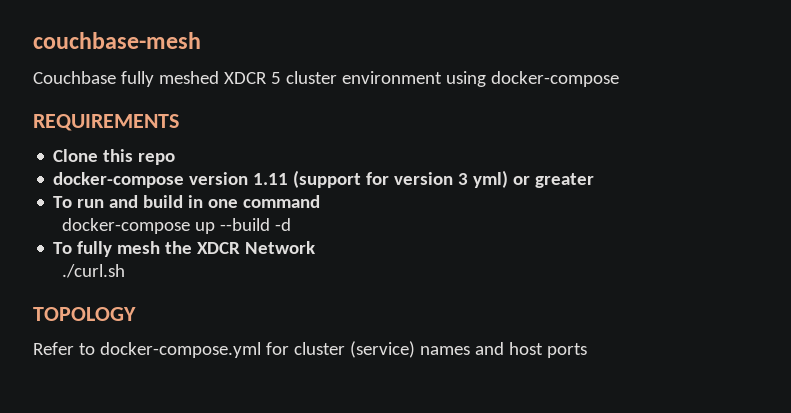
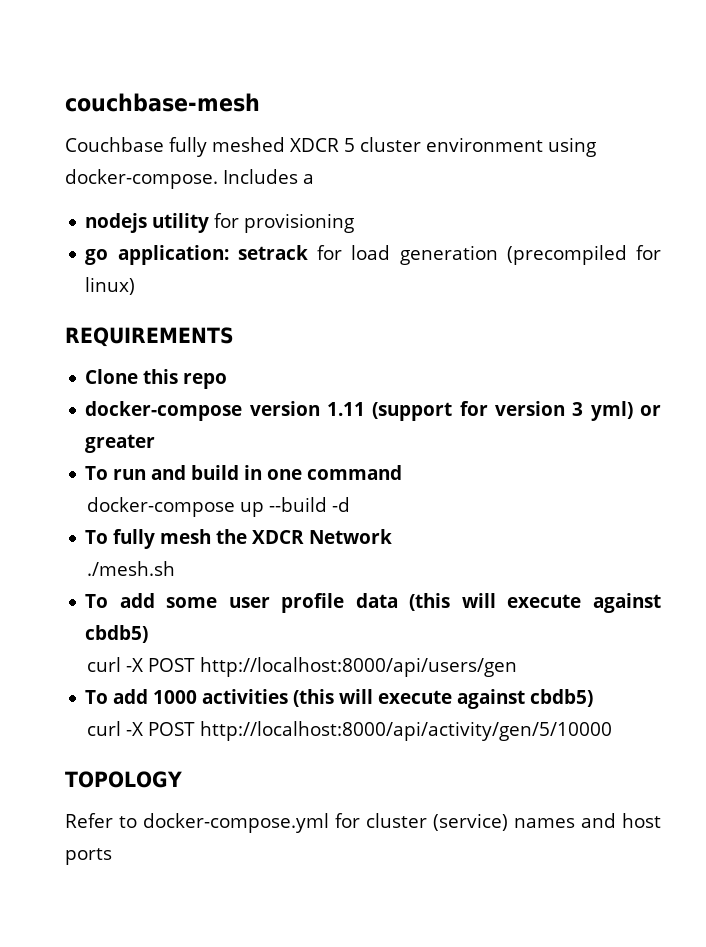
- Couchbase fully meshed XDCR 5 cluster environment using docker-compose
+ Couchbase fully meshed XDCR 5 cluster environment using docker-compose. Includes a
+ nodejs utility for provisioning
+ go application: setrack for load generation (precompiled for linux)
- ./curl.sh
+ ./mesh.sh
+ To add some user profile data (this will execute against cbdb5)
+ curl -X POST http://localhost:8000/api/users/gen
+ To add 1000 activities (this will execute against cbdb5)
+ curl -X POST http://localhost:8000/api/activity/gen/5/10000

